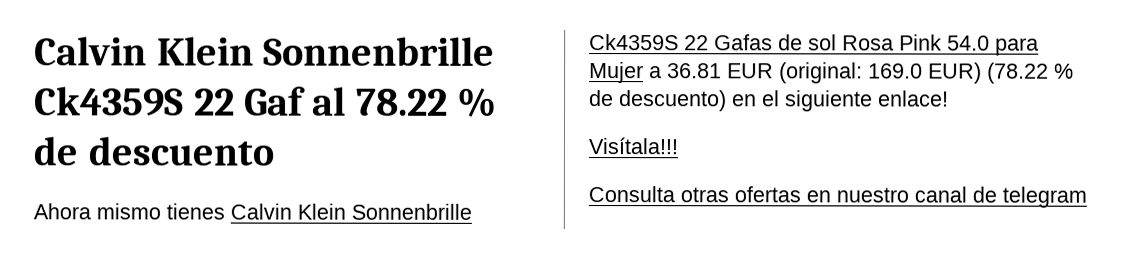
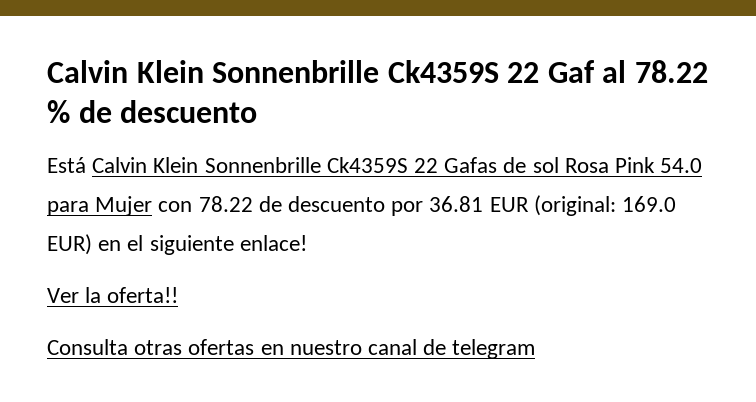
- Ahora mismo tienes Calvin Klein Sonnenbrille Ck4359S 22 Gafas de sol Rosa Pink 54.0 para Mujer a 36.81 EUR (original: 169.0 EUR) (78.22 % de descuento) en el siguiente enlace!
+ Está Calvin Klein Sonnenbrille Ck4359S 22 Gafas de sol Rosa Pink 54.0 para Mujer con 78.22 de descuento por 36.81 EUR (original: 169.0 EUR) en el siguiente enlace!
- Visítala!!!
+ Ver la oferta!!

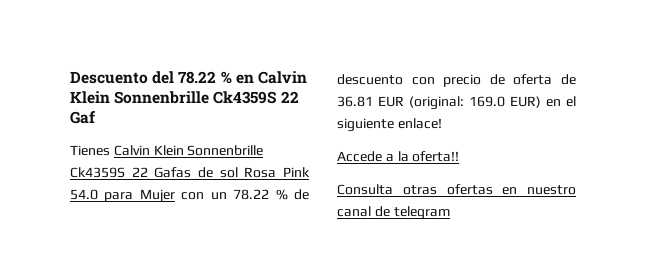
- Calvin Klein Sonnenbrille Ck4359S 22 Gaf al 78.22 % de descuento
- Está Calvin Klein Sonnenbrille Ck4359S 22 Gafas de sol Rosa Pink 54.0 para Mujer con 78.22 de descuento por 36.81 EUR (original: 169.0 EUR) en el siguiente enlace!
+ Descuento del 78.22 % en Calvin Klein Sonnenbrille Ck4359S 22 Gaf
+ Tienes Calvin Klein Sonnenbrille Ck4359S 22 Gafas de sol Rosa Pink 54.0 para Mujer con un 78.22 % de descuento con precio de oferta de 36.81 EUR (original: 169.0 EUR) en el siguiente enlace!
- Ver la oferta!!
+ Accede a la oferta!!

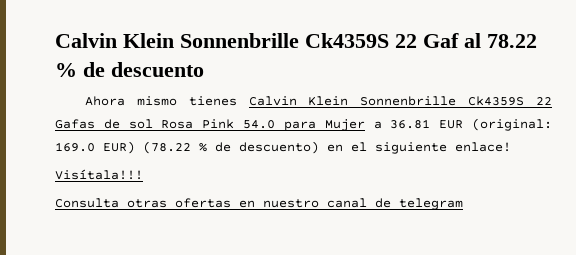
- Descuento del 78.22 % en Calvin Klein Sonnenbrille Ck4359S 22 Gaf
- Tienes Calvin Klein Sonnenbrille Ck4359S 22 Gafas de sol Rosa Pink 54.0 para Mujer con un 78.22 % de descuento con precio de oferta de 36.81 EUR (original: 169.0 EUR) en el siguiente enlace!
+ Calvin Klein Sonnenbrille Ck4359S 22 Gaf al 78.22 % de descuento
+ Ahora mismo tienes Calvin Klein Sonnenbrille Ck4359S 22 Gafas de sol Rosa Pink 54.0 para Mujer a 36.81 EUR (original: 169.0 EUR) (78.22 % de descuento) en el siguiente enlace!
- Accede a la oferta!!
+ Visítala!!!

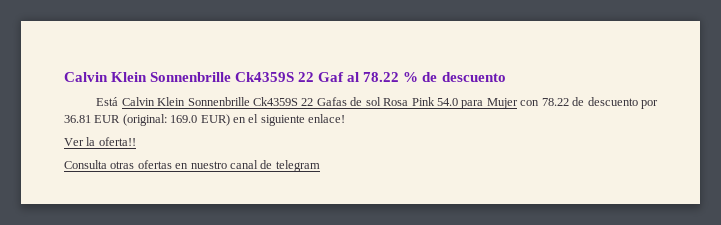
- Ahora mismo tienes Calvin Klein Sonnenbrille Ck4359S 22 Gafas de sol Rosa Pink 54.0 para Mujer a 36.81 EUR (original: 169.0 EUR) (78.22 % de descuento) en el siguiente enlace!
+ Está Calvin Klein Sonnenbrille Ck4359S 22 Gafas de sol Rosa Pink 54.0 para Mujer con 78.22 de descuento por 36.81 EUR (original: 169.0 EUR) en el siguiente enlace!
- Visítala!!!
+ Ver la oferta!!

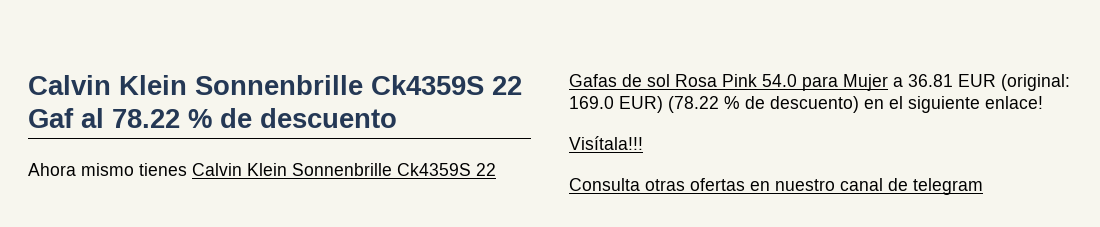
- Está Calvin Klein Sonnenbrille Ck4359S 22 Gafas de sol Rosa Pink 54.0 para Mujer con 78.22 de descuento por 36.81 EUR (original: 169.0 EUR) en el siguiente enlace!
+ Ahora mismo tienes Calvin Klein Sonnenbrille Ck4359S 22 Gafas de sol Rosa Pink 54.0 para Mujer a 36.81 EUR (original: 169.0 EUR) (78.22 % de descuento) en el siguiente enlace!
- Ver la oferta!!
+ Visítala!!!

